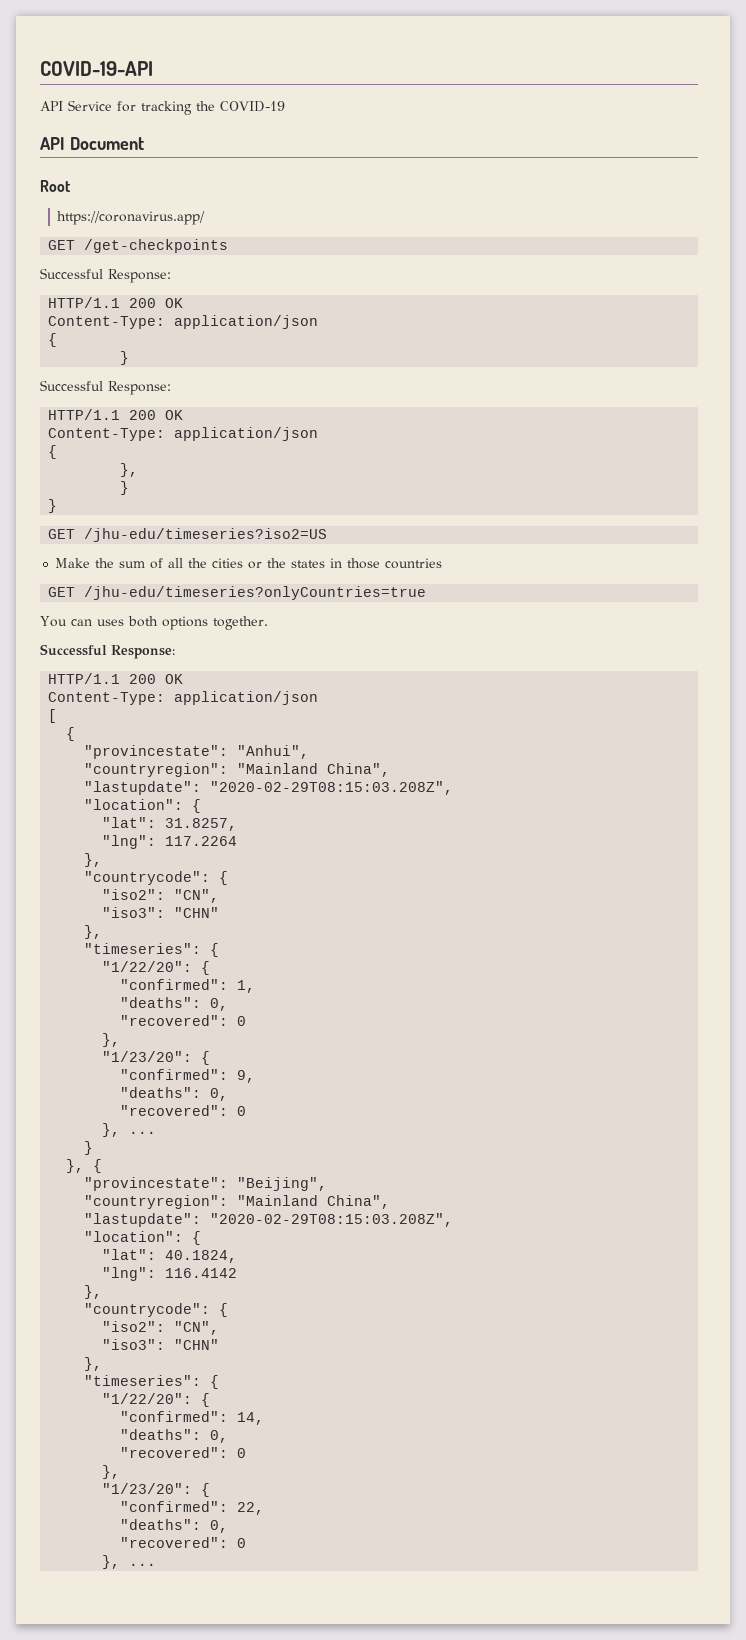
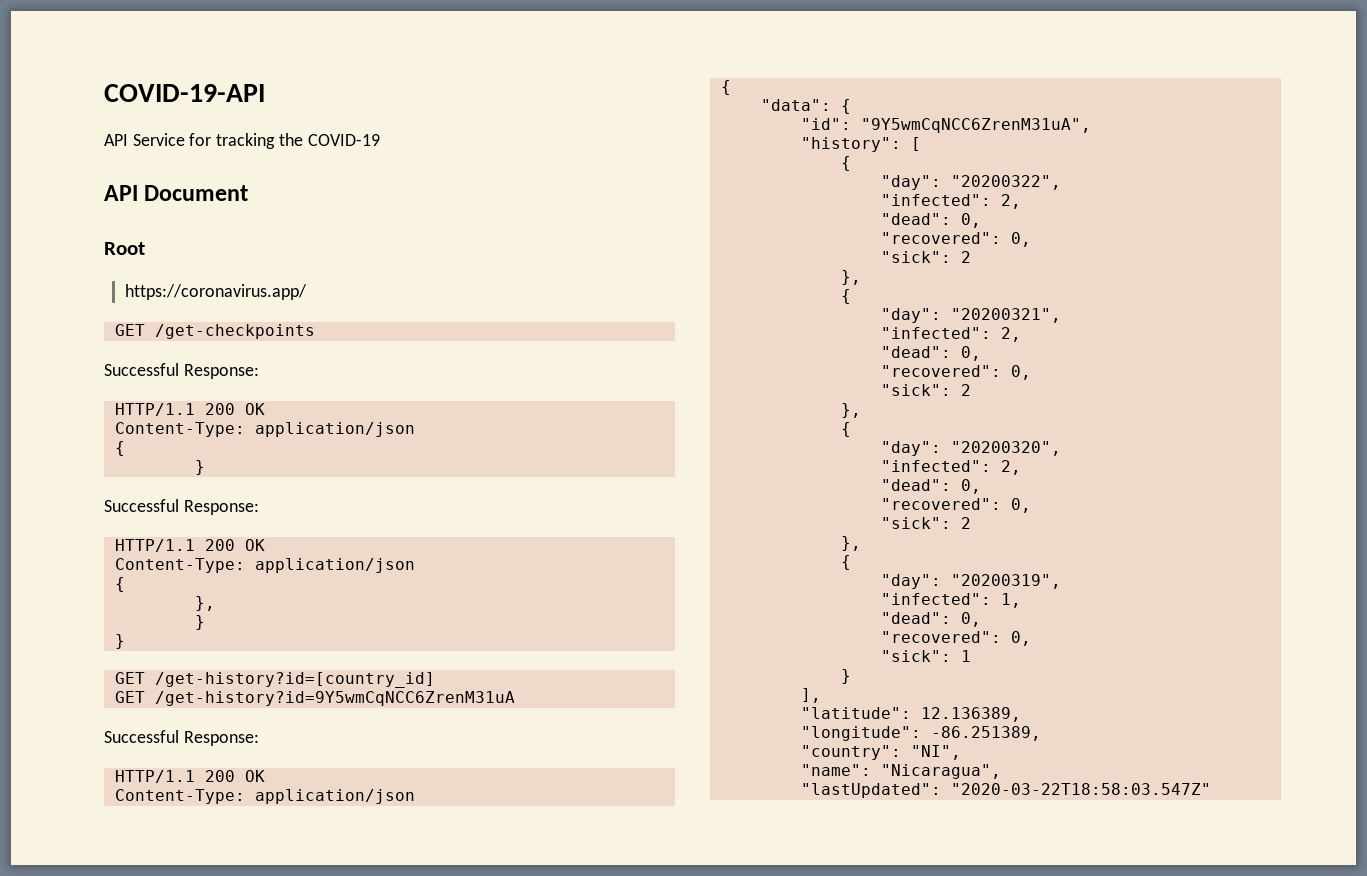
- GET /jhu-edu/timeseries?iso2=US
- Make the sum of all the cities or the states in those countries
- GET /jhu-edu/timeseries?onlyCountries=true
- You can uses both options together.
+ GET /get-history?id=[country_id]
+ GET /get-history?id=9Y5wmCqNCC6ZrenM31uA
  Successful Response:
  HTTP/1.1 200 OK
  Content-Type: application/json
- [
  {
- "provincestate": "Anhui",
- "countryregion": "Mainland China",
- "lastupdate": "2020-02-29T08:15:03.208Z",
- "location": {
- "lat": 31.8257,
- "lng": 117.2264
+ "data": {
+ "id": "9Y5wmCqNCC6ZrenM31uA",
+ "history": [
+ {
+ "day": "20200322",
+ "infected": 2,
+ "dead": 0,
+ "recovered": 0,
+ "sick": 2
  },
- "countrycode": {
- "iso2": "CN",
- "iso3": "CHN"
+ {
+ "day": "20200321",
+ "infected": 2,
+ "dead": 0,
+ "recovered": 0,
+ "sick": 2
  },
- "timeseries": {
- "1/22/20": {
- "confirmed": 1,
- "deaths": 0,
- "recovered": 0
+ {
+ "day": "20200320",
+ "infected": 2,
+ "dead": 0,
+ "recovered": 0,
+ "sick": 2
  },
- "1/23/20": {
- "confirmed": 9,
- "deaths": 0,
- "recovered": 0
- }, ...
+ {
+ "day": "20200319",
+ "infected": 1,
+ "dead": 0,
+ "recovered": 0,
+ "sick": 1
  }
- }, {
- "provincestate": "Beijing",
- "countryregion": "Mainland China",
- "lastupdate": "2020-02-29T08:15:03.208Z",
- "location": {
- "lat": 40.1824,
- "lng": 116.4142
- },
- "countrycode": {
- "iso2": "CN",
- "iso3": "CHN"
- },
- "timeseries": {
- "1/22/20": {
- "confirmed": 14,
- "deaths": 0,
- "recovered": 0
- },
- "1/23/20": {
- "confirmed": 22,
- "deaths": 0,
- "recovered": 0
- }, ...
+ ],
+ "latitude": 12.136389,
+ "longitude": -86.251389,
+ "country": "NI",
+ "name": "Nicaragua",
+ "lastUpdated": "2020-03-22T18:58:03.547Z"

